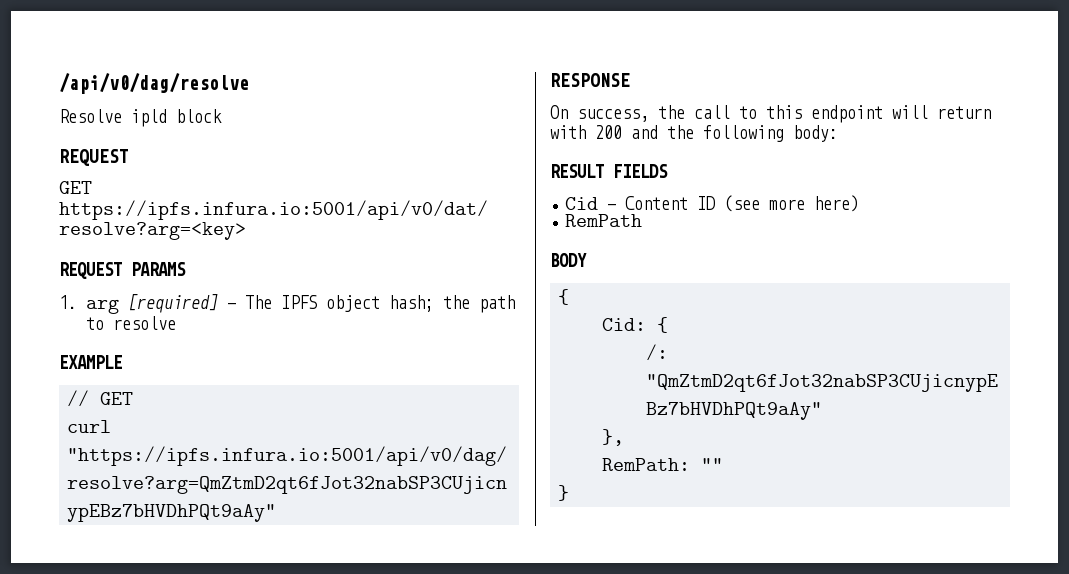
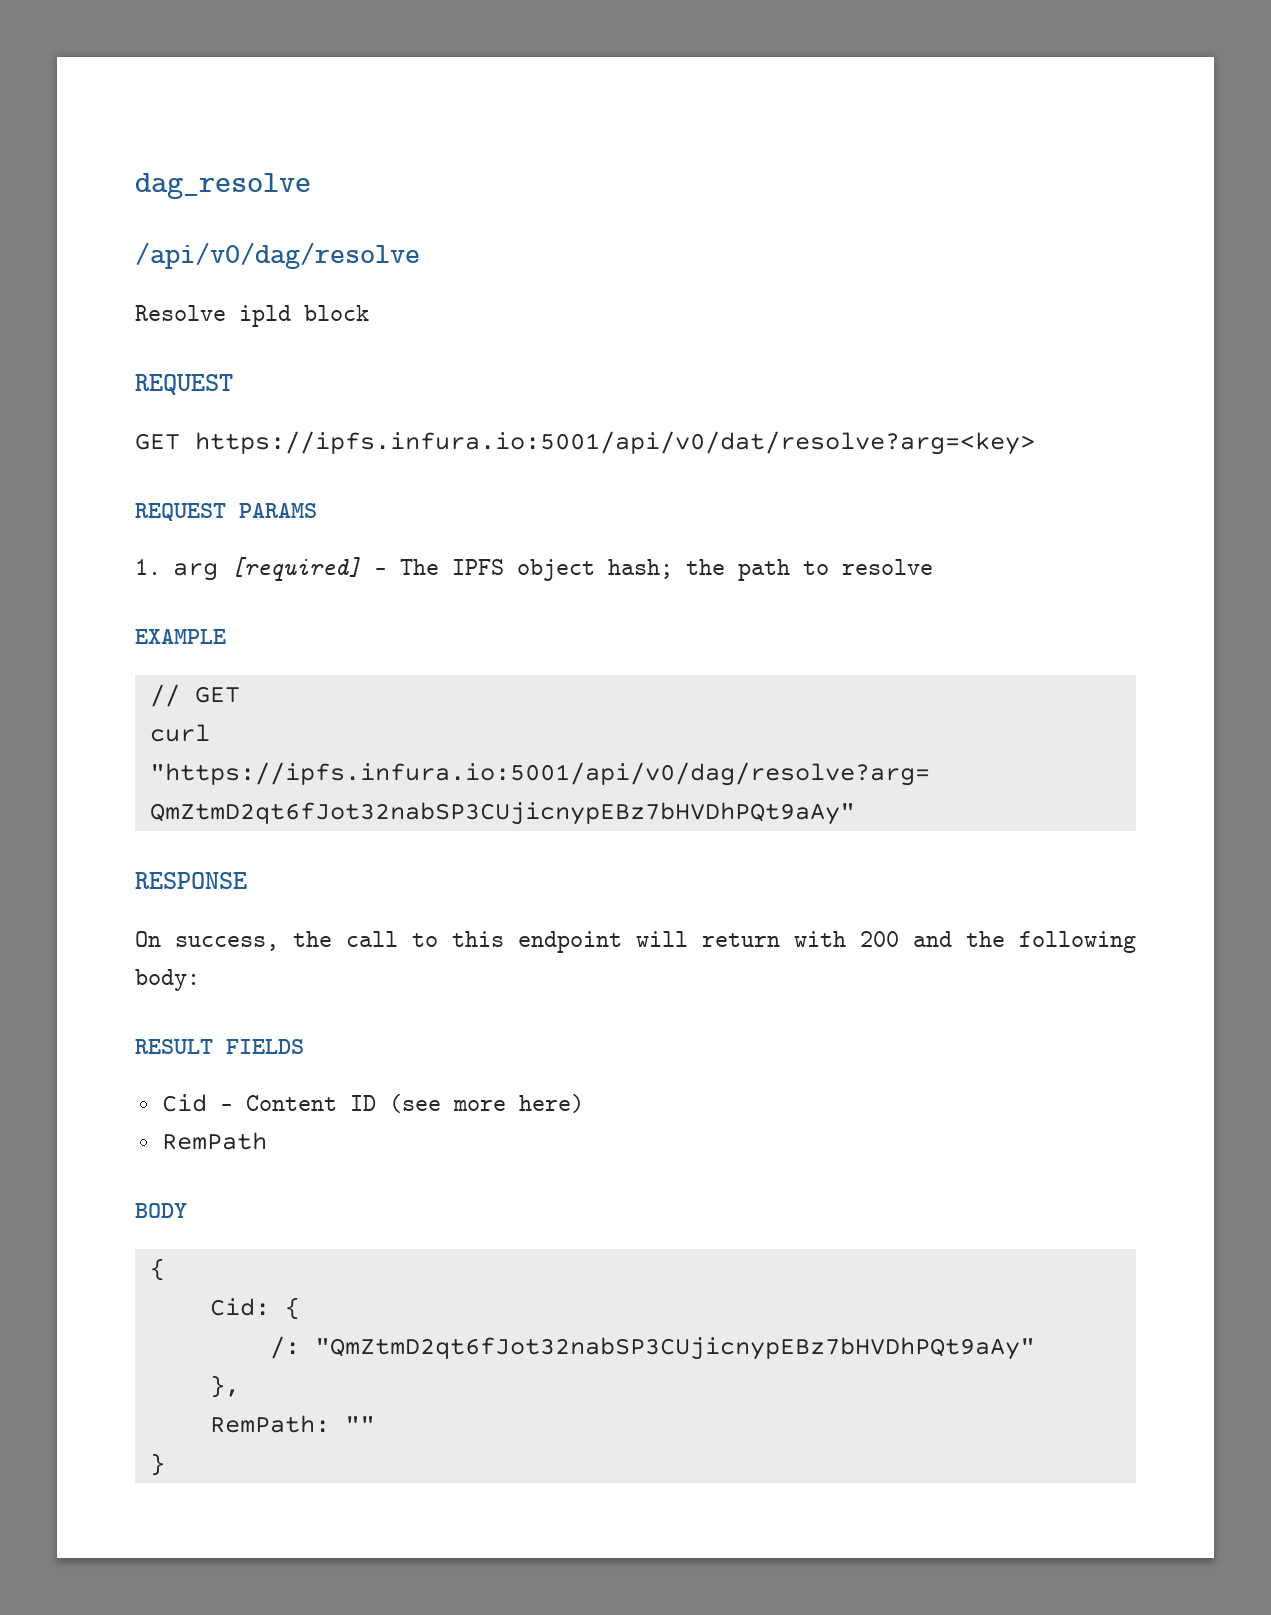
+ dag_resolve

